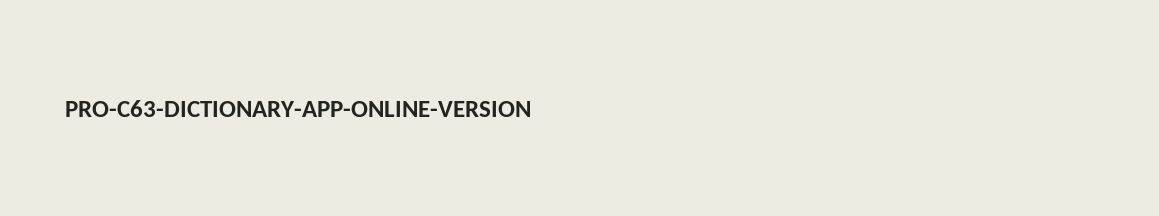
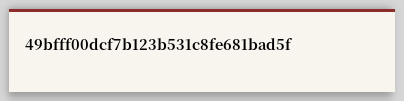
- PRO-C63-DICTIONARY-APP-ONLINE-VERSION
+ 49bfff00dcf7b123b531c8fe681bad5f

